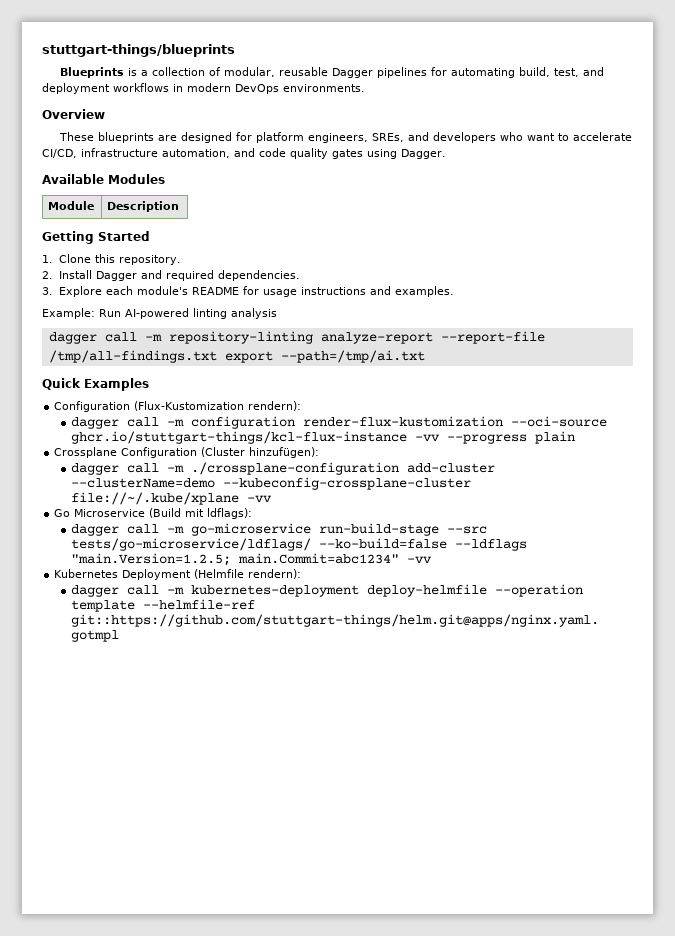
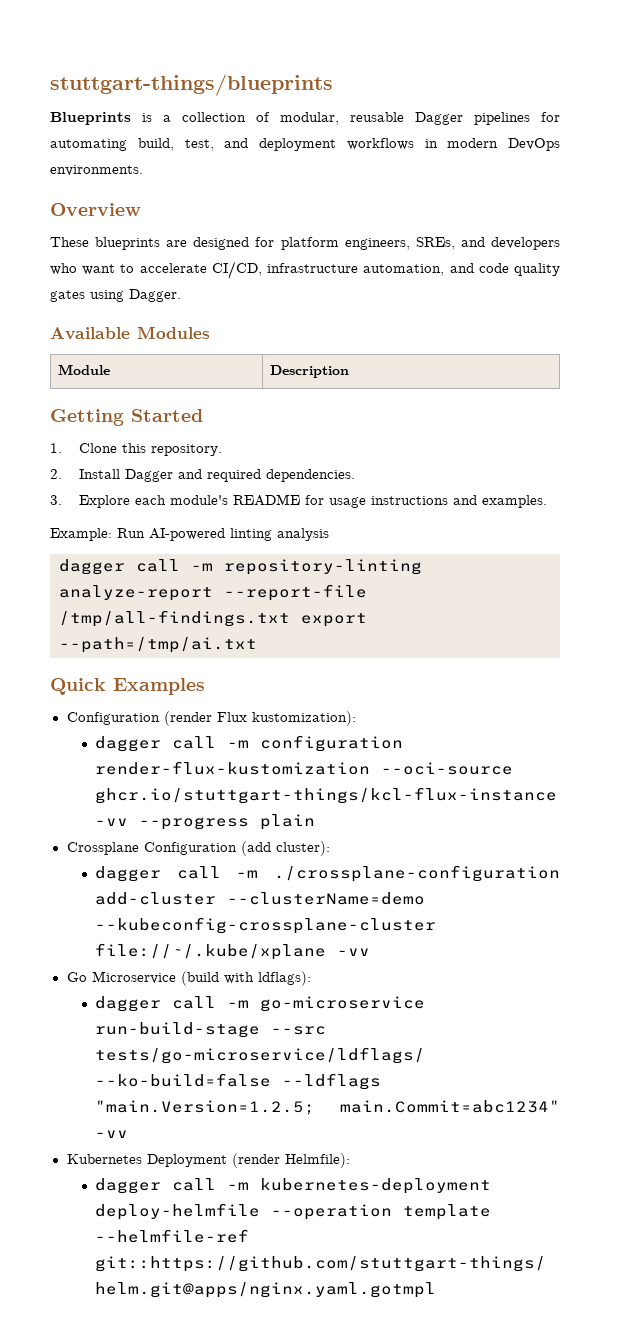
- Configuration (Flux-Kustomization rendern):
+ Configuration (render Flux kustomization):
- Crossplane Configuration (Cluster hinzufügen):
+ Crossplane Configuration (add cluster):
- Go Microservice (Build mit ldflags):
+ Go Microservice (build with ldflags):
- Kubernetes Deployment (Helmfile rendern):
+ Kubernetes Deployment (render Helmfile):

